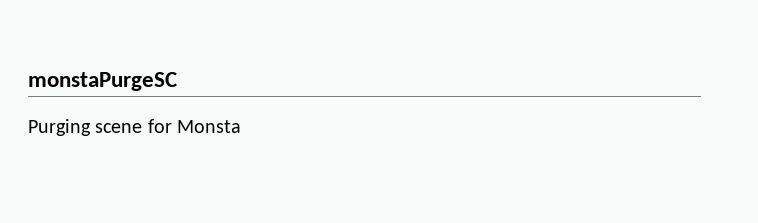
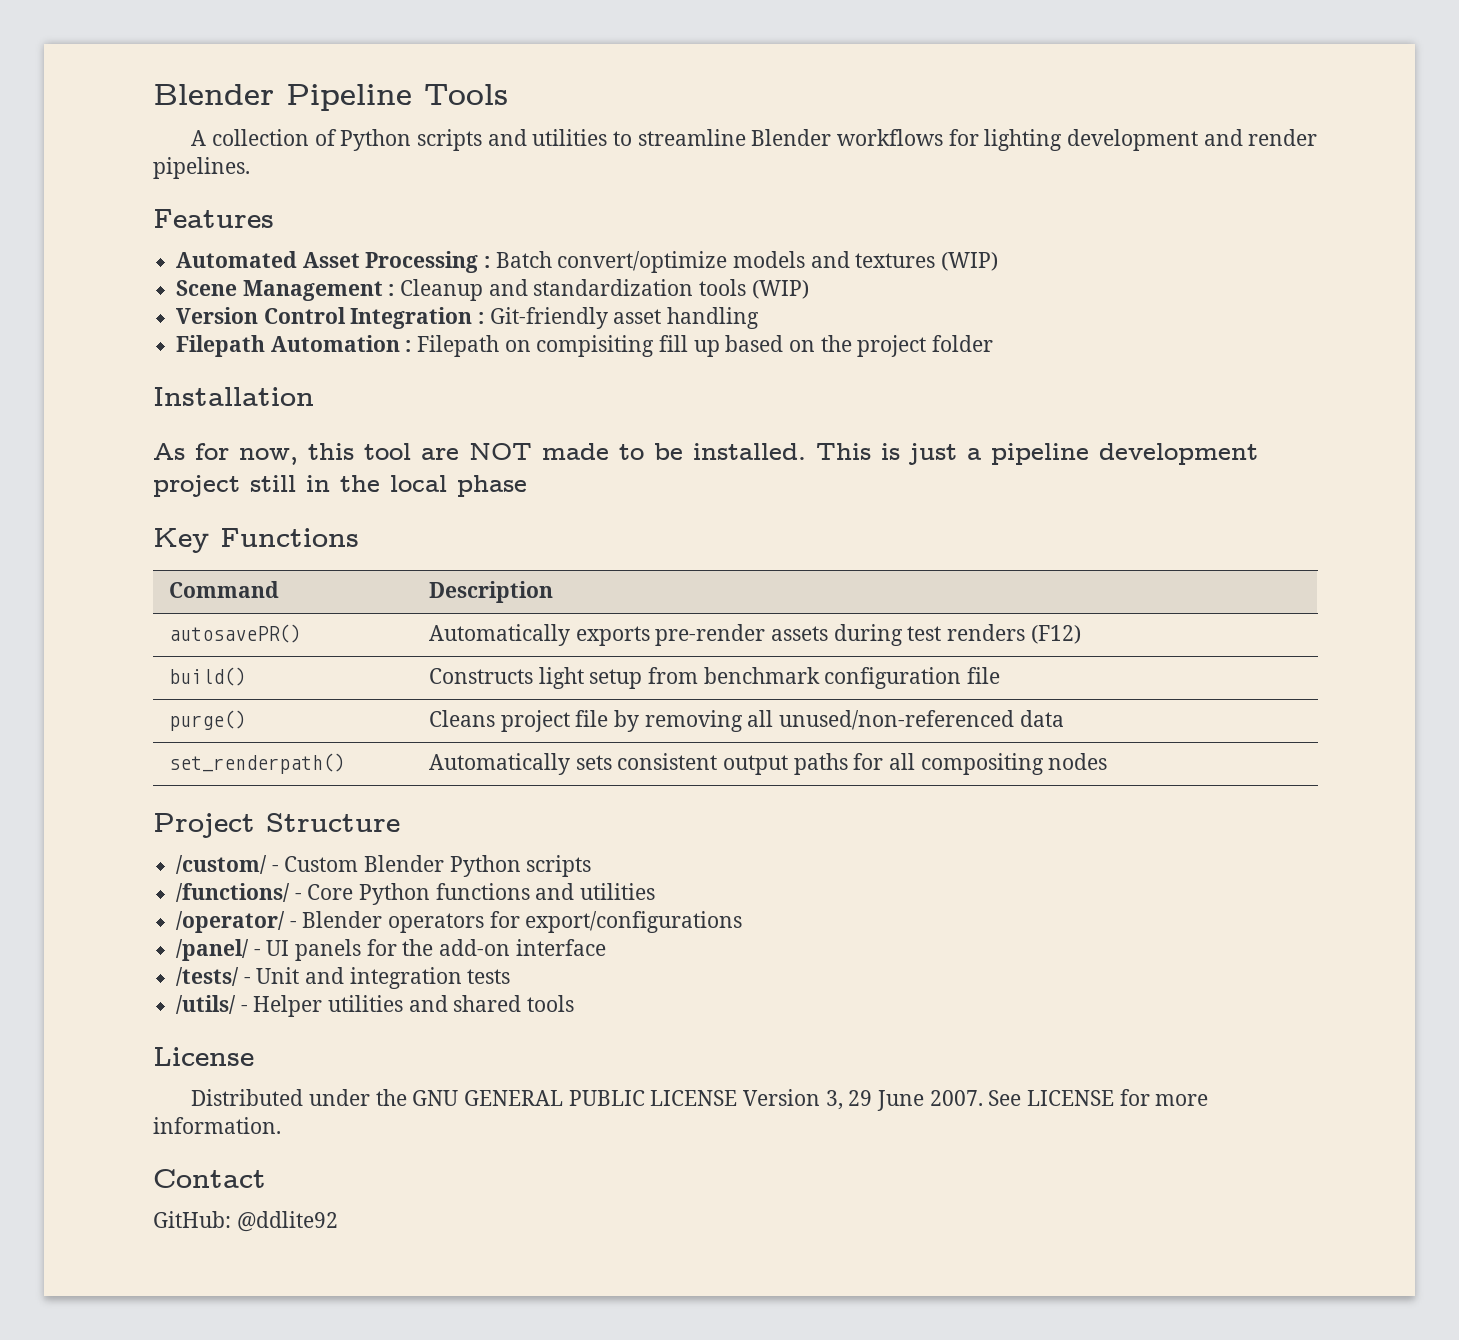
- monstaPurgeSC
- Purging scene for Monsta
+ Blender Pipeline Tools
+ A collection of Python scripts and utilities to streamline Blender workflows for lighting development and render pipelines.
+ Features
+ Automated Asset Processing : Batch convert/optimize models and textures (WIP)
+ Scene Management : Cleanup and standardization tools (WIP)
+ Version Control Integration : Git-friendly asset handling
+ Filepath Automation : Filepath on compisiting fill up based on the project folder
+ Installation
+ As for now, this tool are NOT made to be installed. This is just a pipeline development project still in the local phase
+ Key Functions
+ Command | Description
+ autosavePR() | Automatically exports pre-render assets during test renders (F12)
+ build() | Constructs light setup from benchmark configuration file
+ purge() | Cleans project file by removing all unused/non-referenced data
+ set_renderpath() | Automatically sets consistent output paths for all compositing nodes
+ Project Structure
+ /custom/ - Custom Blender Python scripts
+ /functions/ - Core Python functions and utilities
+ /operator/ - Blender operators for export/configurations
+ /panel/ - UI panels for the add-on interface
+ /tests/ - Unit and integration tests
+ /utils/ - Helper utilities and shared tools
+ License
+ Distributed under the GNU GENERAL PUBLIC LICENSE Version 3, 29 June 2007. See LICENSE for more information.
+ Contact
+ GitHub: @ddlite92

